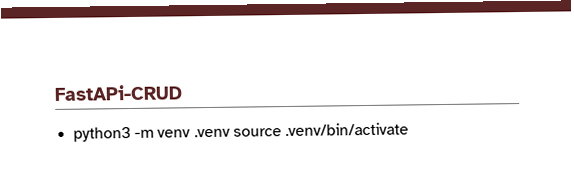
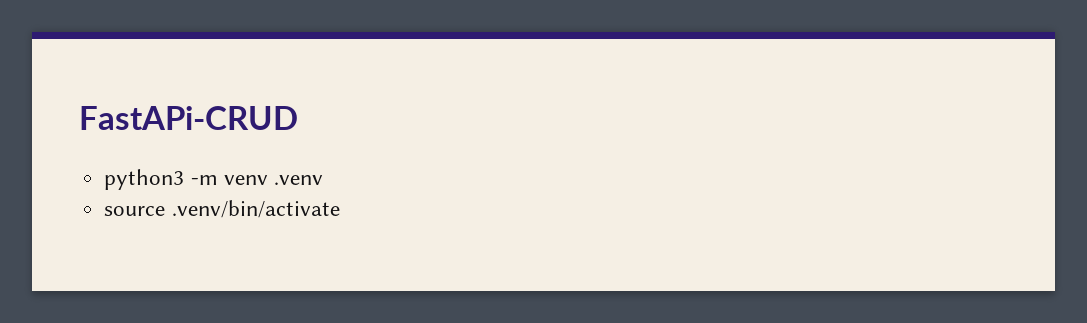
- python3 -m venv .venv source .venv/bin/activate
+ python3 -m venv .venv
+ source .venv/bin/activate

